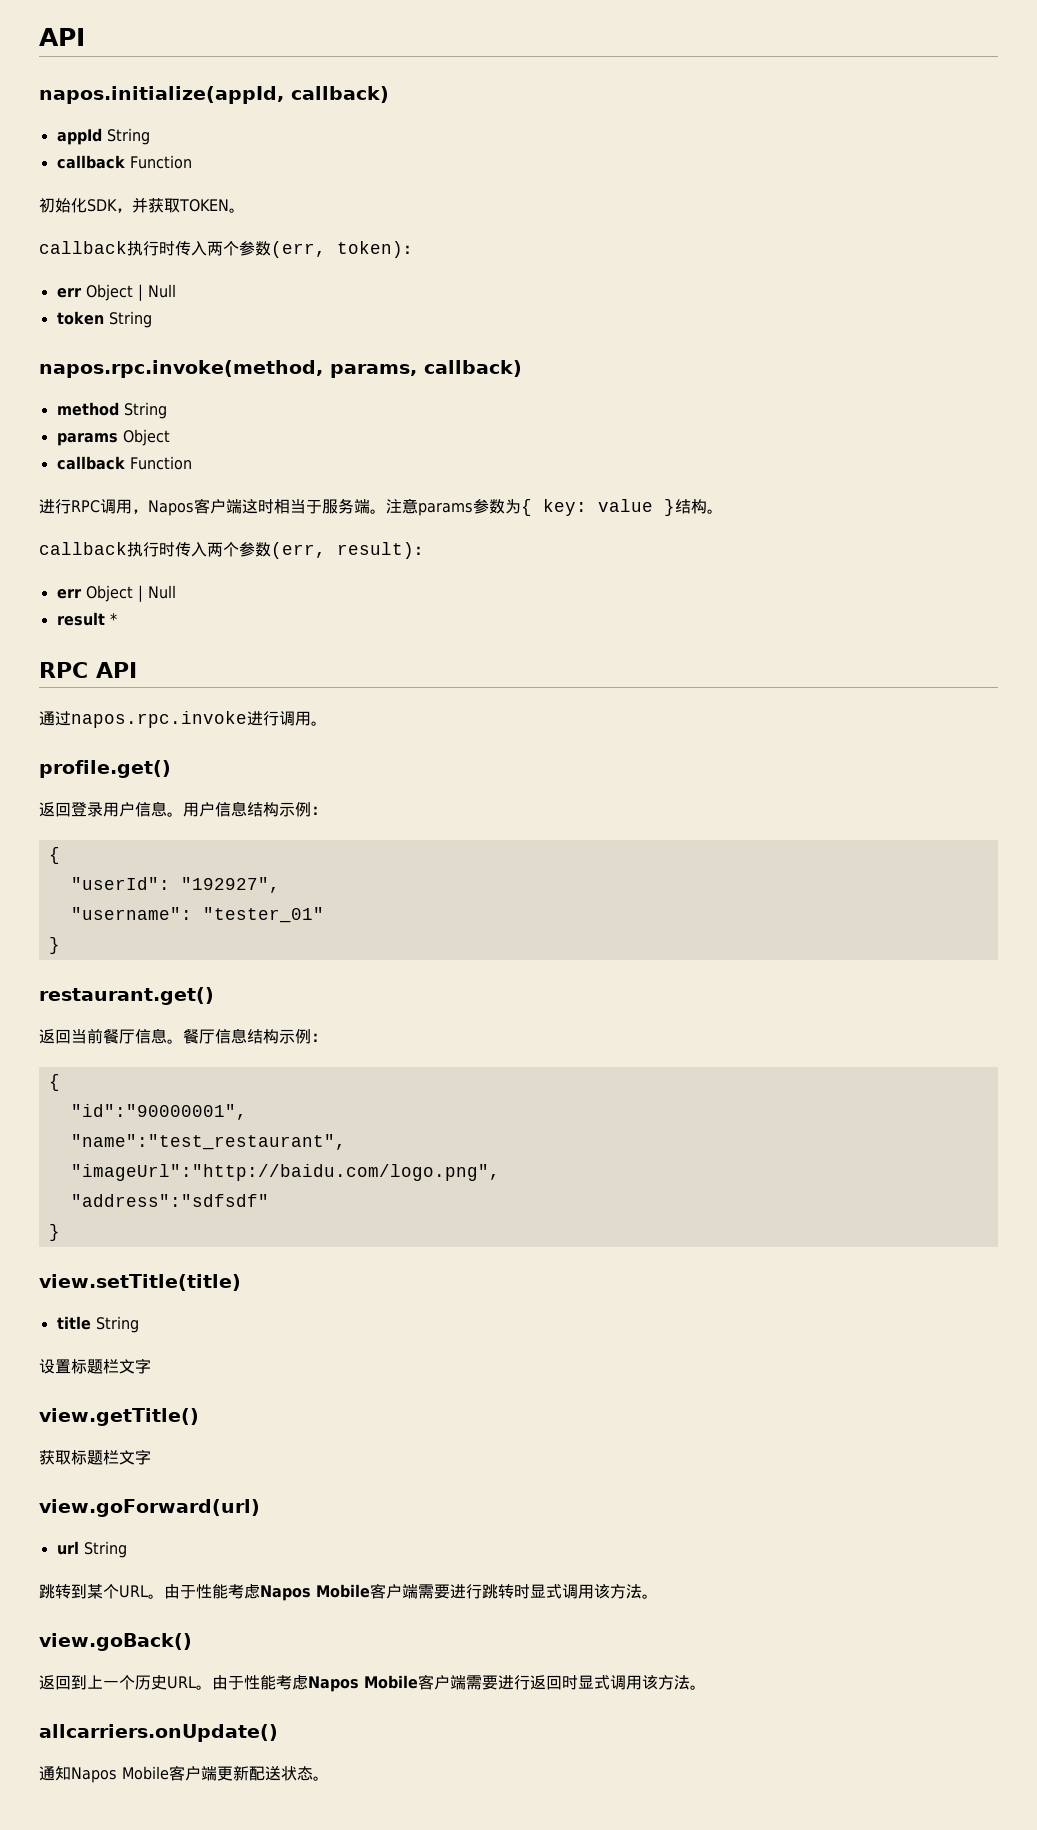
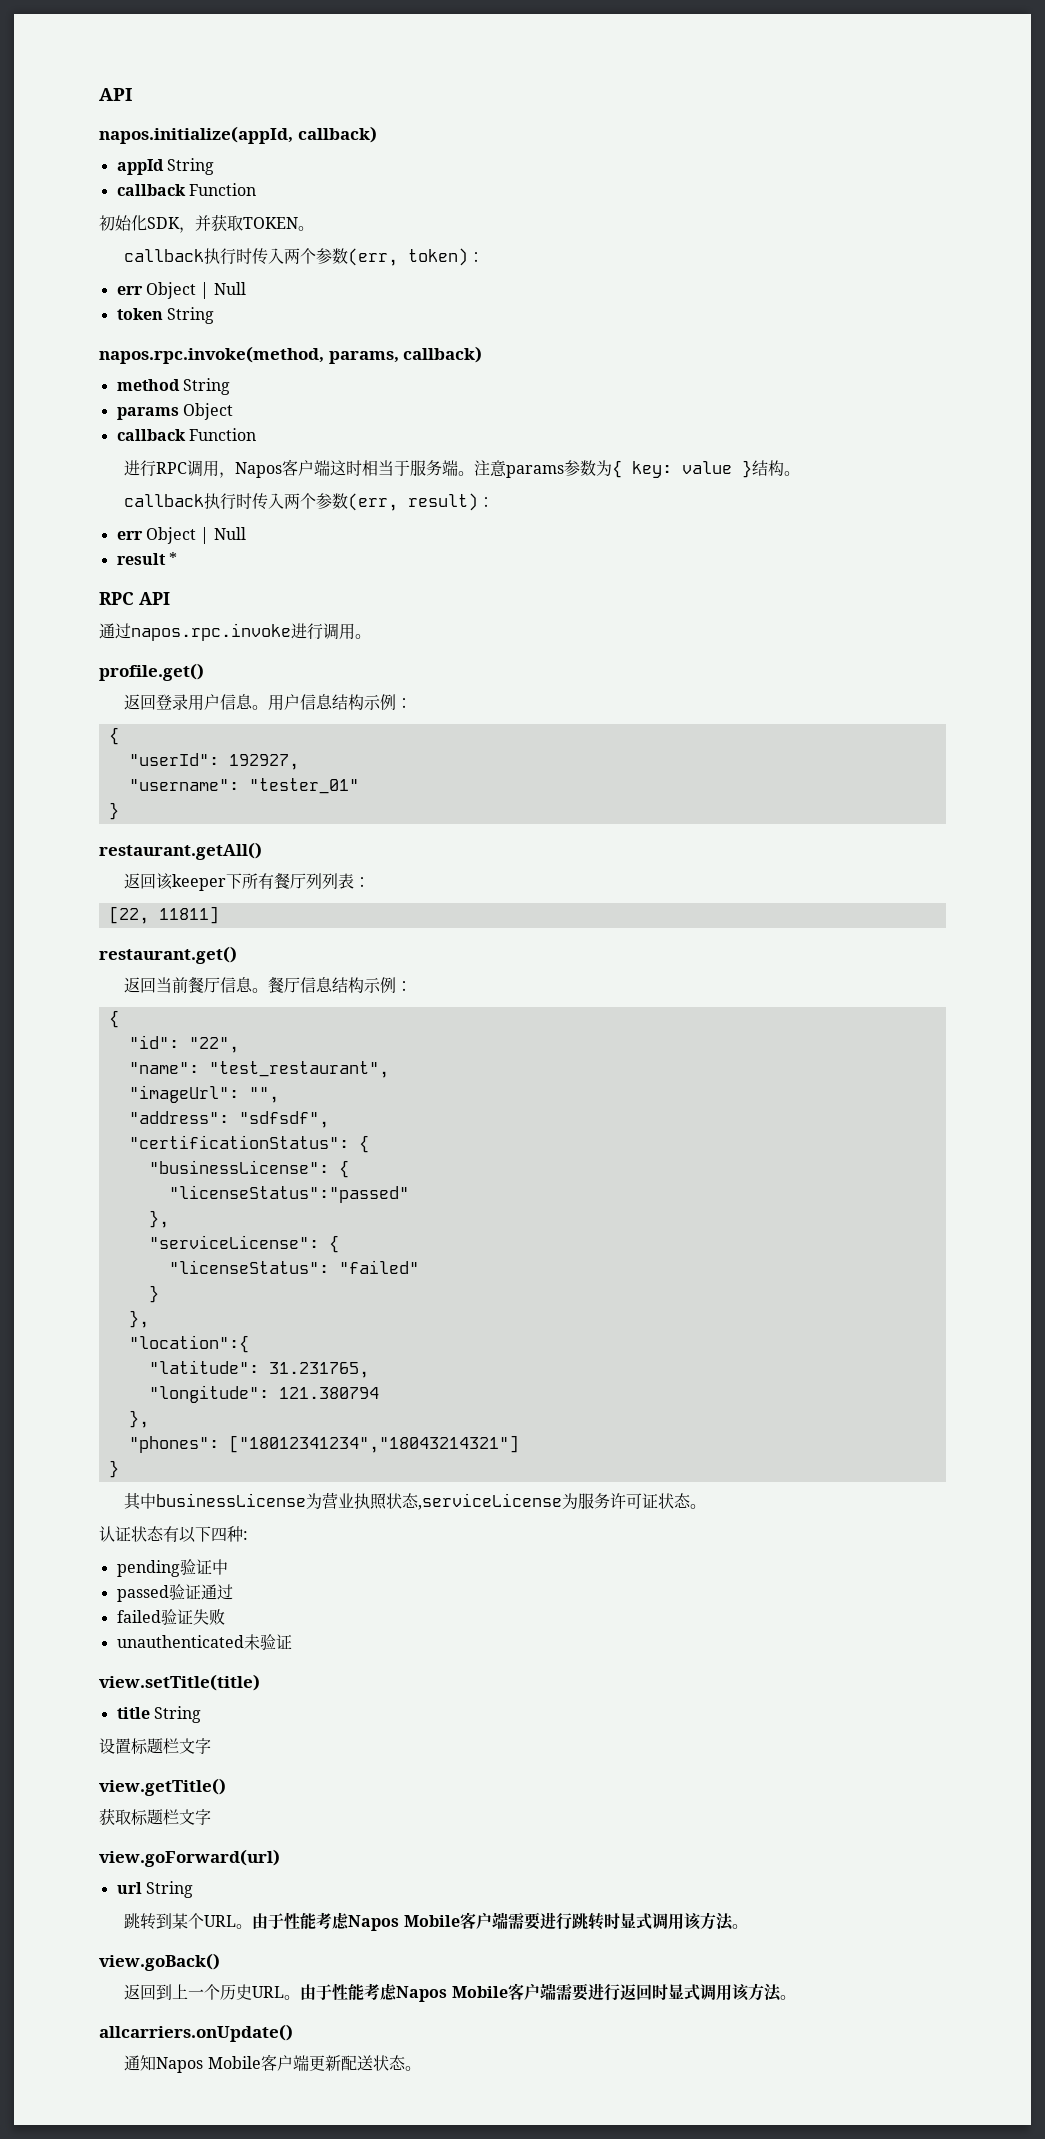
- "userId": "192927",
+ "userId": 192927,
+ restaurant.getAll()
+ 返回该keeper下所有餐厅列列表：
+ [22, 11811]
- "id":"90000001",
- "name":"test_restaurant",
- "imageUrl":"http://baidu.com/logo.png",
- "address":"sdfsdf"
+ "id": "22",
+ "name": "test_restaurant",
+ "imageUrl": "",
+ "address": "sdfsdf",
+ "certificationStatus": {
+ "businessLicense": {
+ "licenseStatus":"passed"
+ },
+ "serviceLicense": {
+ "licenseStatus": "failed"
  }
+ },
+ "location":{
+ "latitude": 31.231765,
+ "longitude": 121.380794
+ },
+ "phones": ["18012341234","18043214321"]
+ }
+ 其中businessLicense为营业执照状态,serviceLicense为服务许可证状态。
+ 认证状态有以下四种:
+ pending验证中
+ passed验证通过
+ failed验证失败
+ unauthenticated未验证

